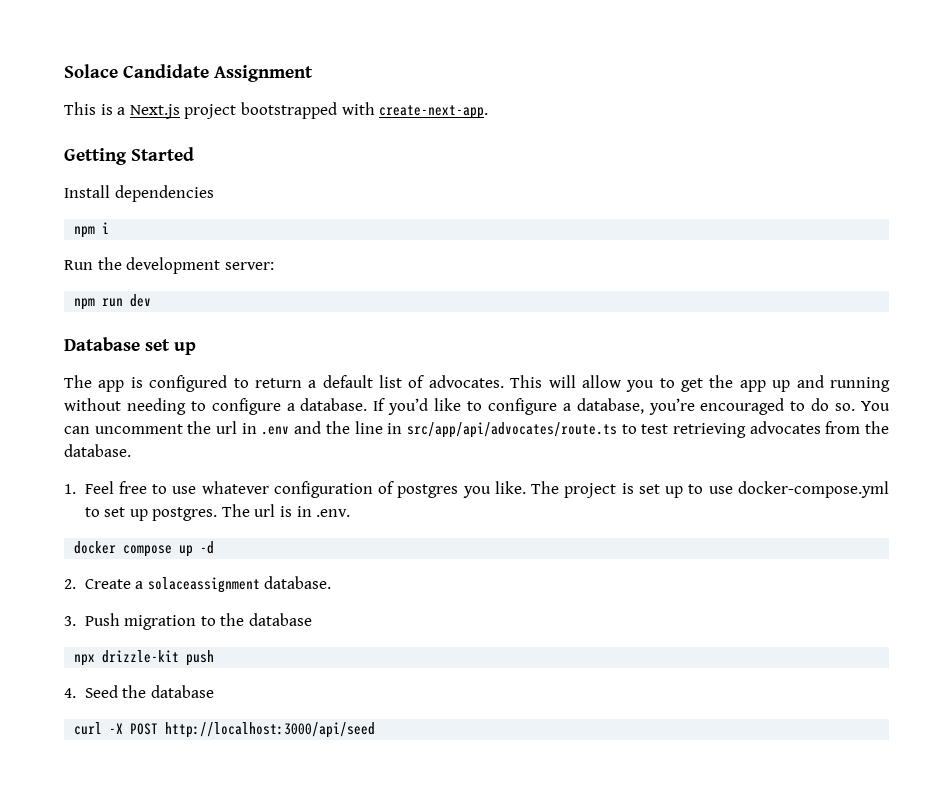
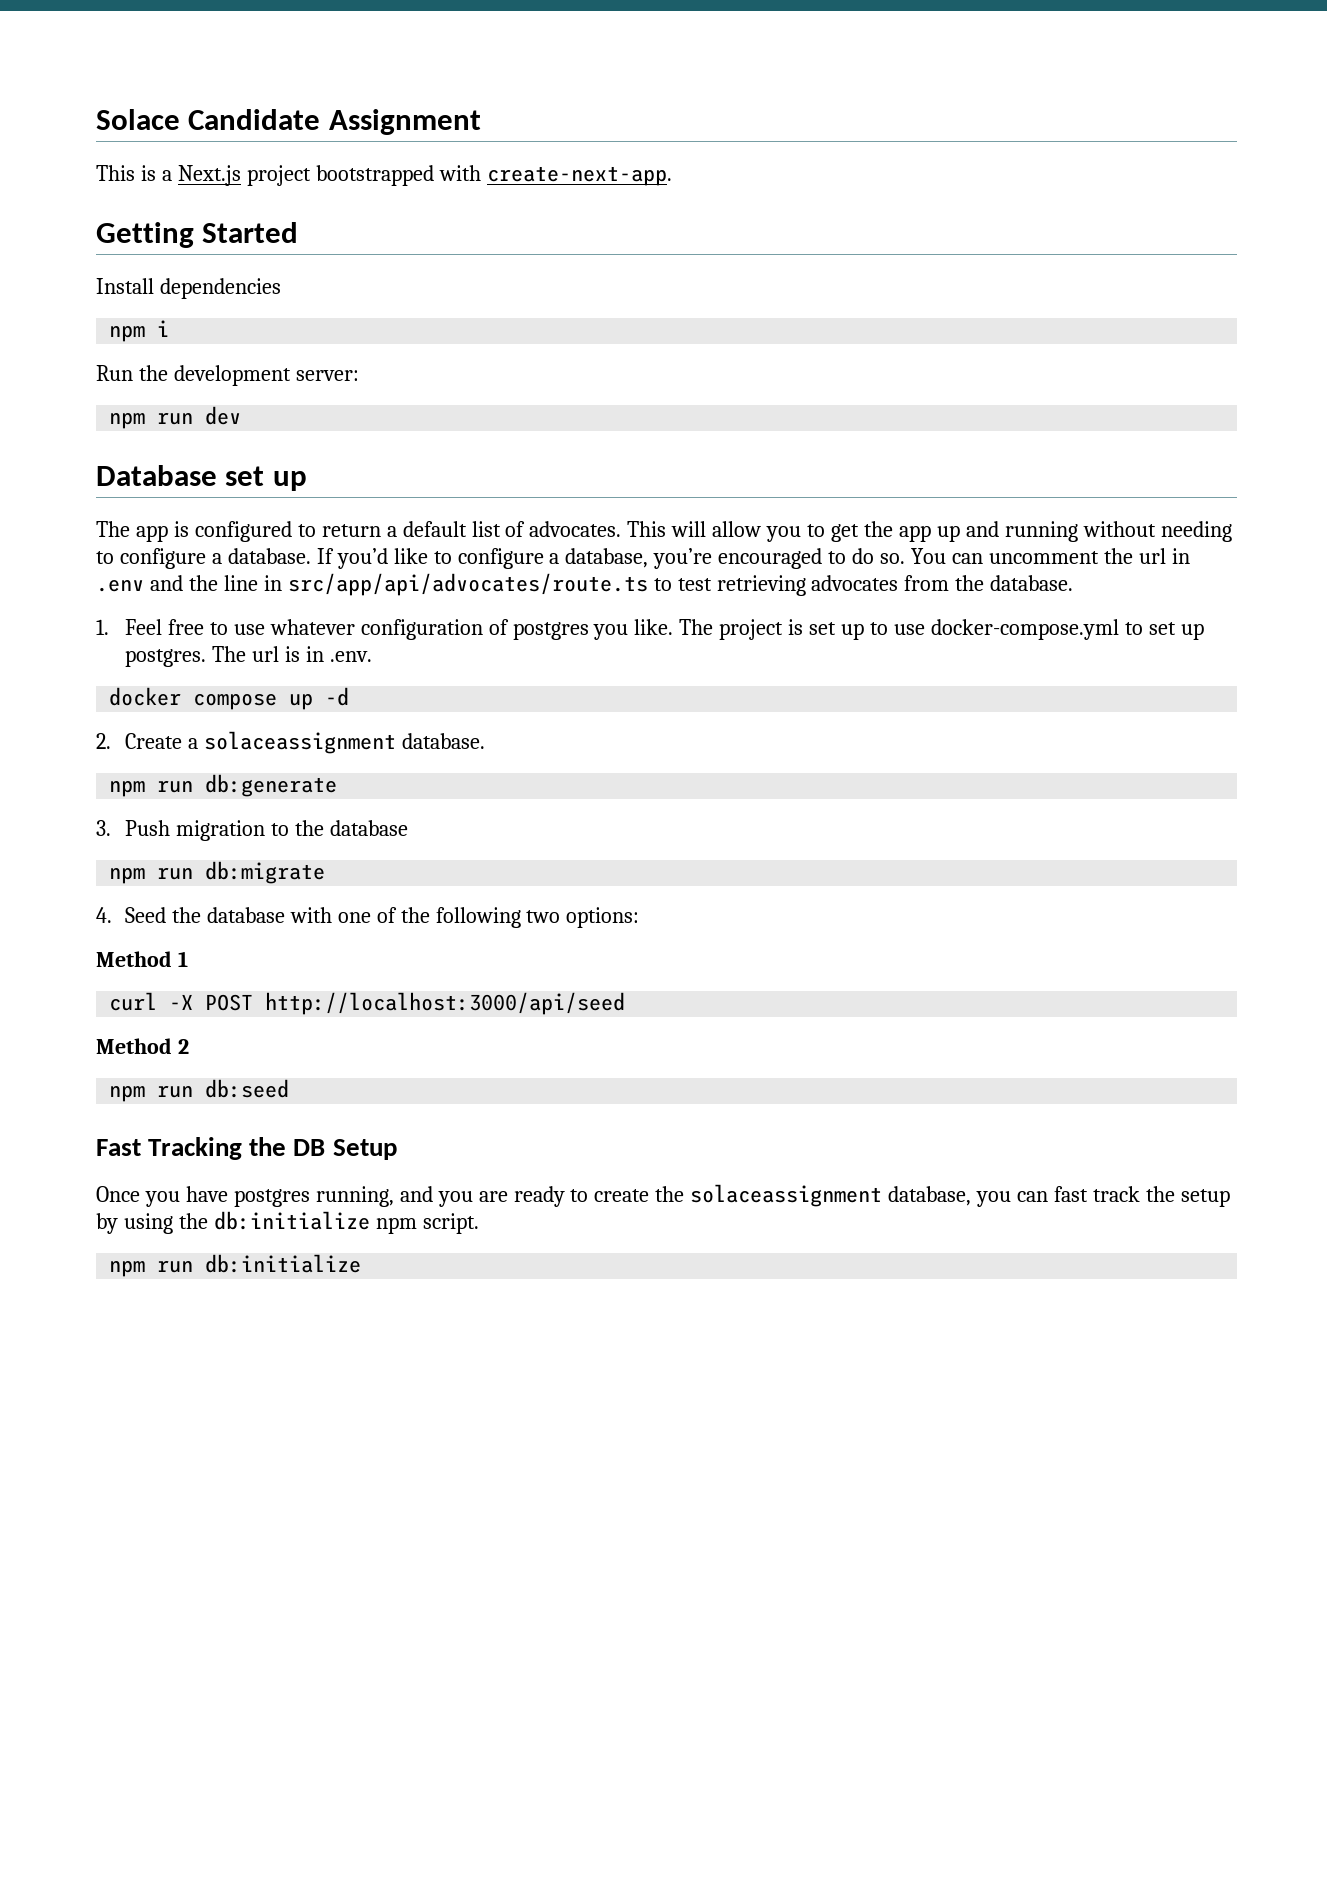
+ npm run db:generate
- npx drizzle-kit push
+ npm run db:migrate
- 4. Seed the database
+ 4. Seed the database with one of the following two options:
+ Method 1
  curl -X POST http://localhost:3000/api/seed
+ Method 2
+ npm run db:seed
+ Fast Tracking the DB Setup
+ Once you have postgres running, and you are ready to create the solaceassignment database, you can fast track the setup by using the db:initialize npm script.
+ npm run db:initialize

